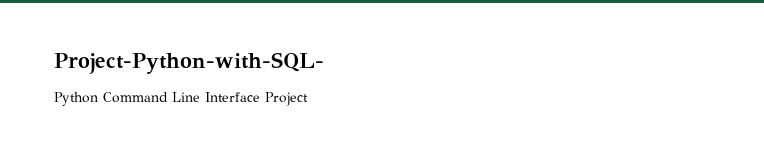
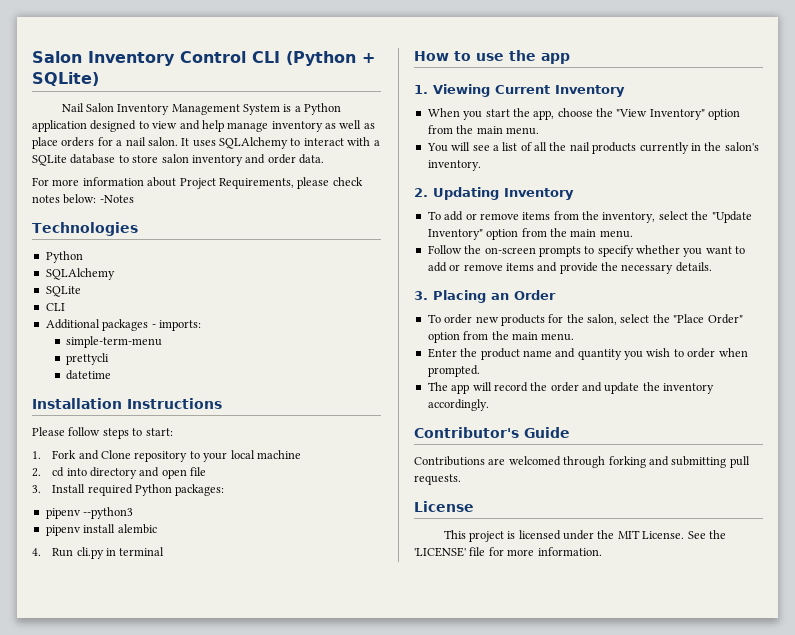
- Project-Python-with-SQL-
- Python Command Line Interface Project
+ Salon Inventory Control CLI (Python + SQLite)
+ Nail Salon Inventory Management System is a Python application designed to view and help manage inventory as well as place orders for a nail salon. It uses SQLAlchemy to interact with a SQLite database to store salon inventory and order data.
+ For more information about Project Requirements, please check notes below: -Notes
+ Technologies
+ Python
+ SQLAlchemy
+ SQLite
+ CLI
+ Additional packages - imports:
+ simple-term-menu
+ prettycli
+ datetime
+ Installation Instructions
+ Please follow steps to start:
+ 1. Fork and Clone repository to your local machine
+ 2. cd into directory and open file
+ 3. Install required Python packages:
+ pipenv --python3
+ pipenv install alembic
+ 4. Run cli.py in terminal
+ How to use the app
+ 1. Viewing Current Inventory
+ When you start the app, choose the "View Inventory" option from the main menu.
+ You will see a list of all the nail products currently in the salon's inventory.
+ 2. Updating Inventory
+ To add or remove items from the inventory, select the "Update Inventory" option from the main menu.
+ Follow the on-screen prompts to specify whether you want to add or remove items and provide the necessary details.
+ 3. Placing an Order
+ To order new products for the salon, select the "Place Order" option from the main menu.
+ Enter the product name and quantity you wish to order when prompted.
+ The app will record the order and update the inventory accordingly.
+ Contributor's Guide
+ Contributions are welcomed through forking and submitting pull requests.
+ License
+ This project is licensed under the MIT License. See the 'LICENSE' file for more information.

